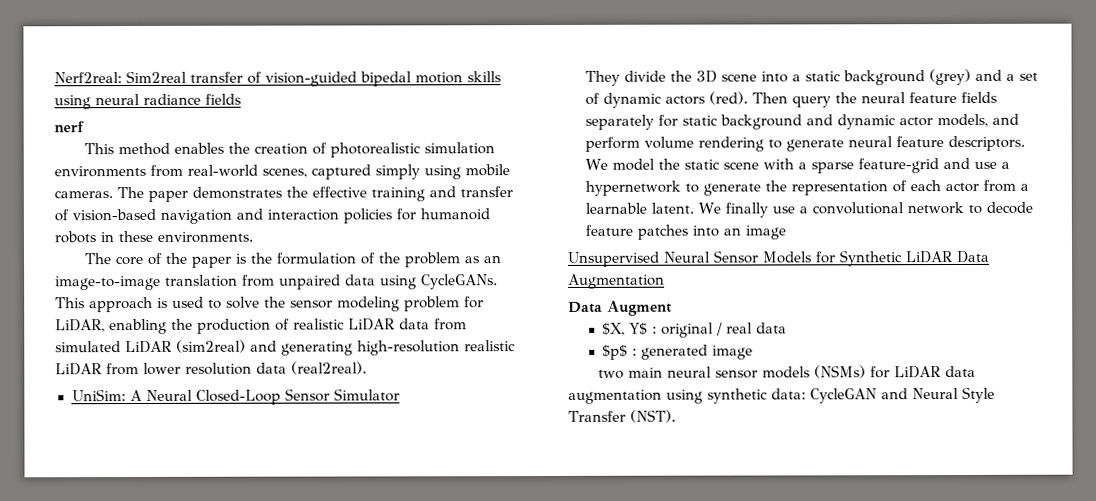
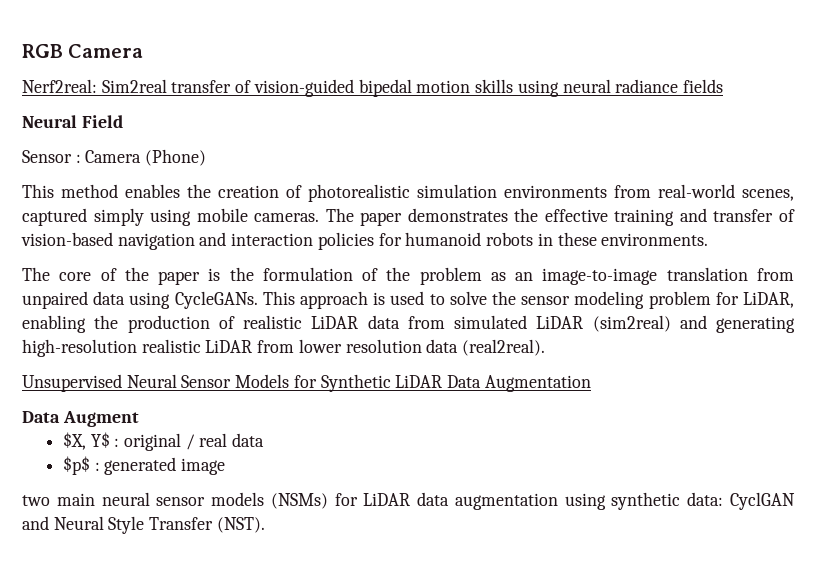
+ RGB Camera
- nerf
+ Neural Field
+ Sensor : Camera (Phone)
- UniSim: A Neural Closed-Loop Sensor Simulator
- They divide the 3D scene into a static background (grey) and a set of dynamic actors (red). Then query the neural feature fields separately for static background and dynamic actor models, and perform volume rendering to generate neural feature descriptors. We model the static scene with a sparse feature-grid and use a hypernetwork to generate the representation of each actor from a learnable latent. We finally use a convolutional network to decode feature patches into an image
- two main neural sensor models (NSMs) for LiDAR data augmentation using synthetic data: CycleGAN and Neural Style Transfer (NST).
+ two main neural sensor models (NSMs) for LiDAR data augmentation using synthetic data: CyclGAN and Neural Style Transfer (NST).

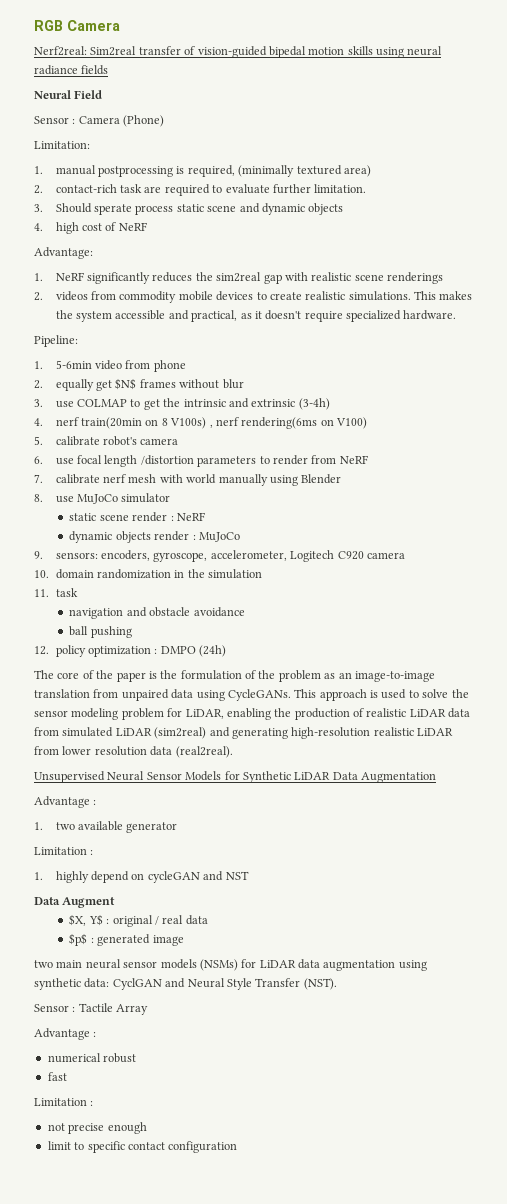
- This method enables the creation of photorealistic simulation environments from real-world scenes, captured simply using mobile cameras. The paper demonstrates the effective training and transfer of vision-based navigation and interaction policies for humanoid robots in these environments.
+ Limitation:
+ 1. manual postprocessing is required, (minimally textured area)
+ 2. contact-rich task are required to evaluate further limitation.
+ 3. Should sperate process static scene and dynamic objects
+ 4. high cost of NeRF
+ Advantage:
+ 1. NeRF significantly reduces the sim2real gap with realistic scene renderings
+ 2. videos from commodity mobile devices to create realistic simulations. This makes the system accessible and practical, as it doesn't require specialized hardware.
+ Pipeline:
+ 1. 5-6min video from phone
+ 2. equally get $N$ frames without blur
+ 3. use COLMAP to get the intrinsic and extrinsic (3-4h)
+ 4. nerf train(20min on 8 V100s) , nerf rendering(6ms on V100)
+ 5. calibrate robot's camera
+ 6. use focal length /distortion parameters to render from NeRF
+ 7. calibrate nerf mesh with world manually using Blender
+ 8. use MuJoCo simulator
+ static scene render : NeRF
+ dynamic objects render : MuJoCo
+ 9. sensors: encoders, gyroscope, accelerometer, Logitech C920 camera
+ 10. domain randomization in the simulation
+ 11. task
+ navigation and obstacle avoidance
+ ball pushing
+ 12. policy optimization : DMPO (24h)
  Unsupervised Neural Sensor Models for Synthetic LiDAR Data Augmentation
+ Advantage :
+ 1. two available generator
+ Limitation :
+ 1. highly depend on cycleGAN and NST
+ Sensor : Tactile Array
+ Advantage :
+ numerical robust
+ fast
+ Limitation :
+ not precise enough
+ limit to specific contact configuration

